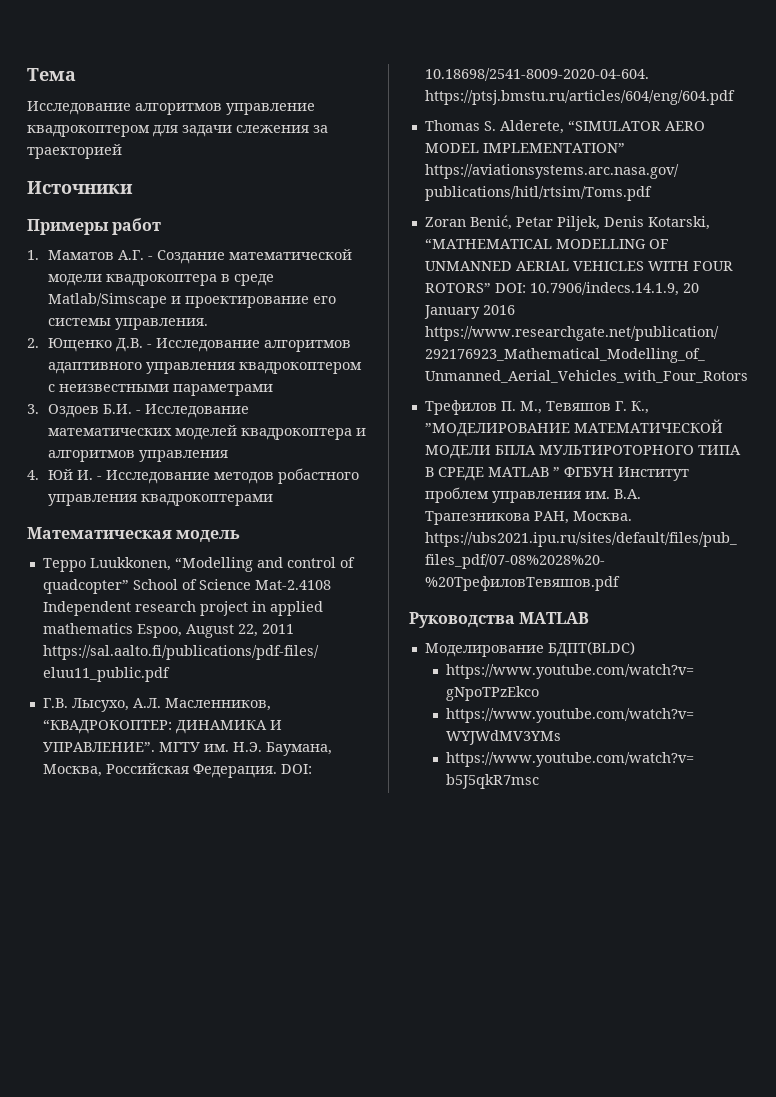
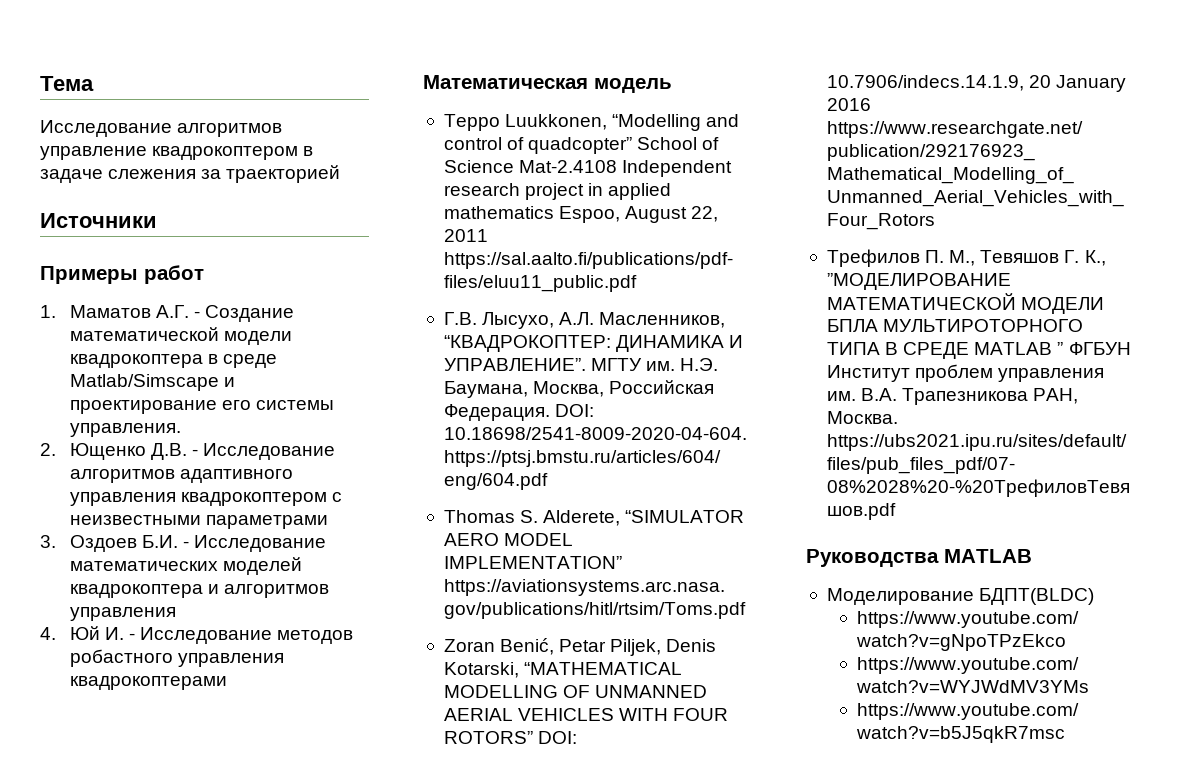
- Исследование алгоритмов управление квадрокоптером для задачи слежения за траекторией
+ Исследование алгоритмов управление квадрокоптером в задаче слежения за траекторией

